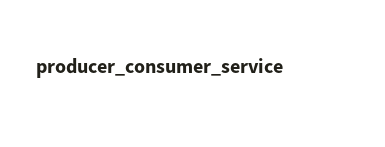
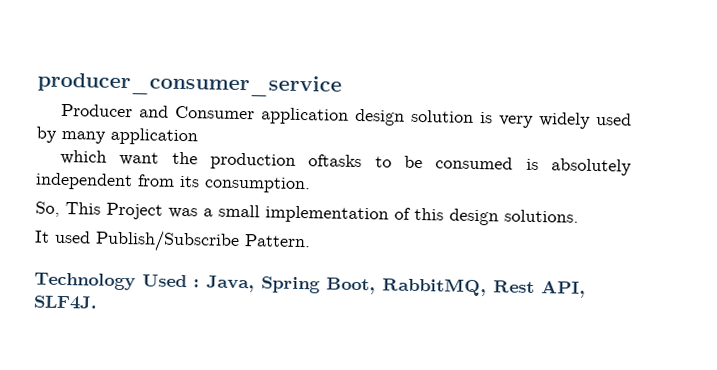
+ Producer and Consumer application design solution is very widely used by many application
+ which want the production oftasks to be consumed is absolutely independent from its consumption.
+ So, This Project was a small implementation of this design solutions.
+ It used Publish/Subscribe Pattern.
+ Technology Used : Java, Spring Boot, RabbitMQ, Rest API, SLF4J.

